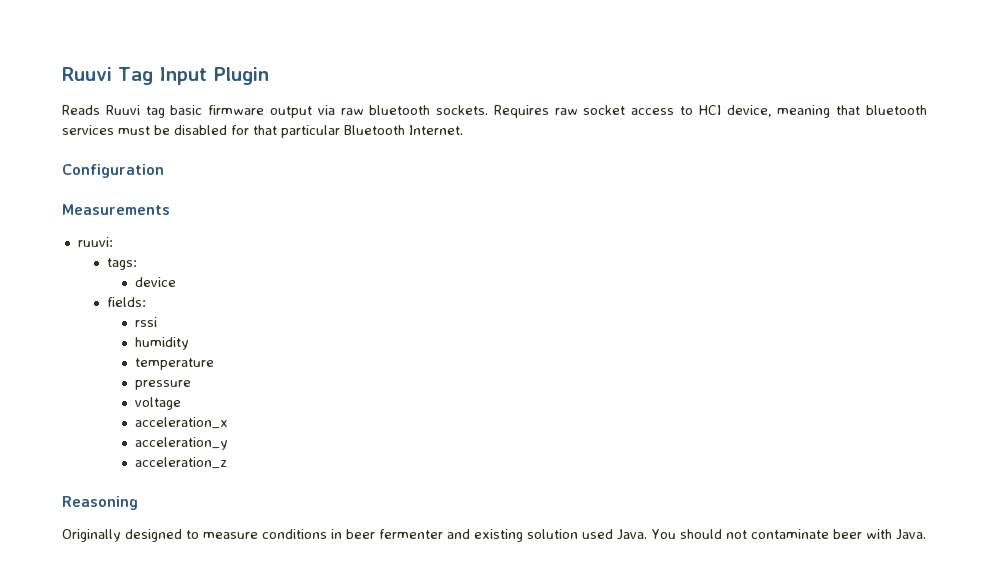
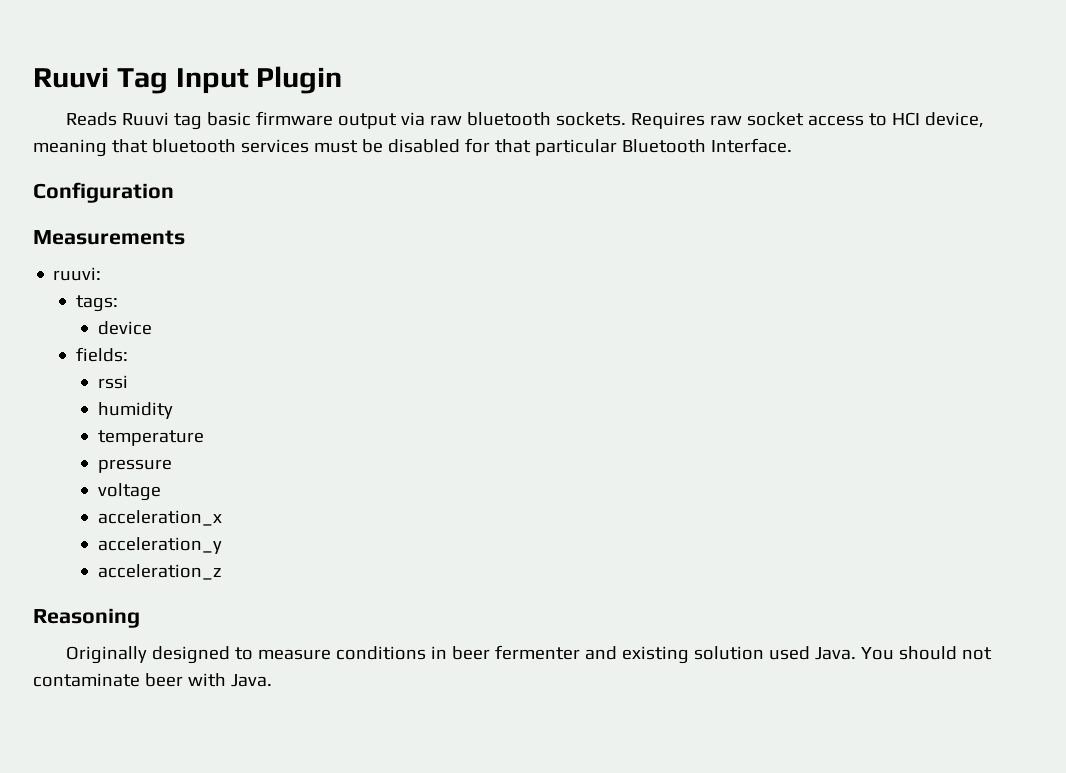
- Requires raw socket access to HCI device, meaning that bluetooth services must be disabled for that particular Bluetooth Internet.
+ Requires raw socket access to HCI device, meaning that bluetooth services must be disabled for that particular Bluetooth Interface.

